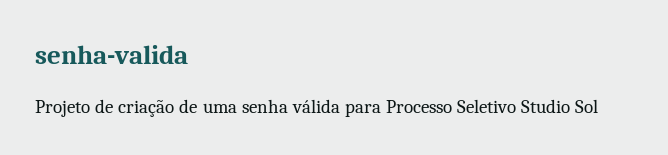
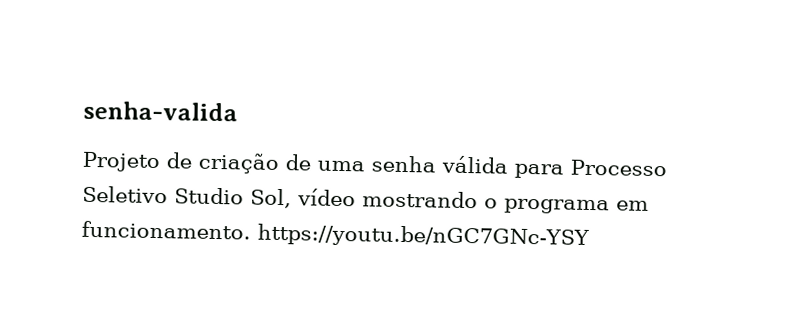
- Projeto de criação de uma senha válida para Processo Seletivo Studio Sol
+ Projeto de criação de uma senha válida para Processo Seletivo Studio Sol, vídeo mostrando o programa em funcionamento. https://youtu.be/nGC7GNc-YSY

